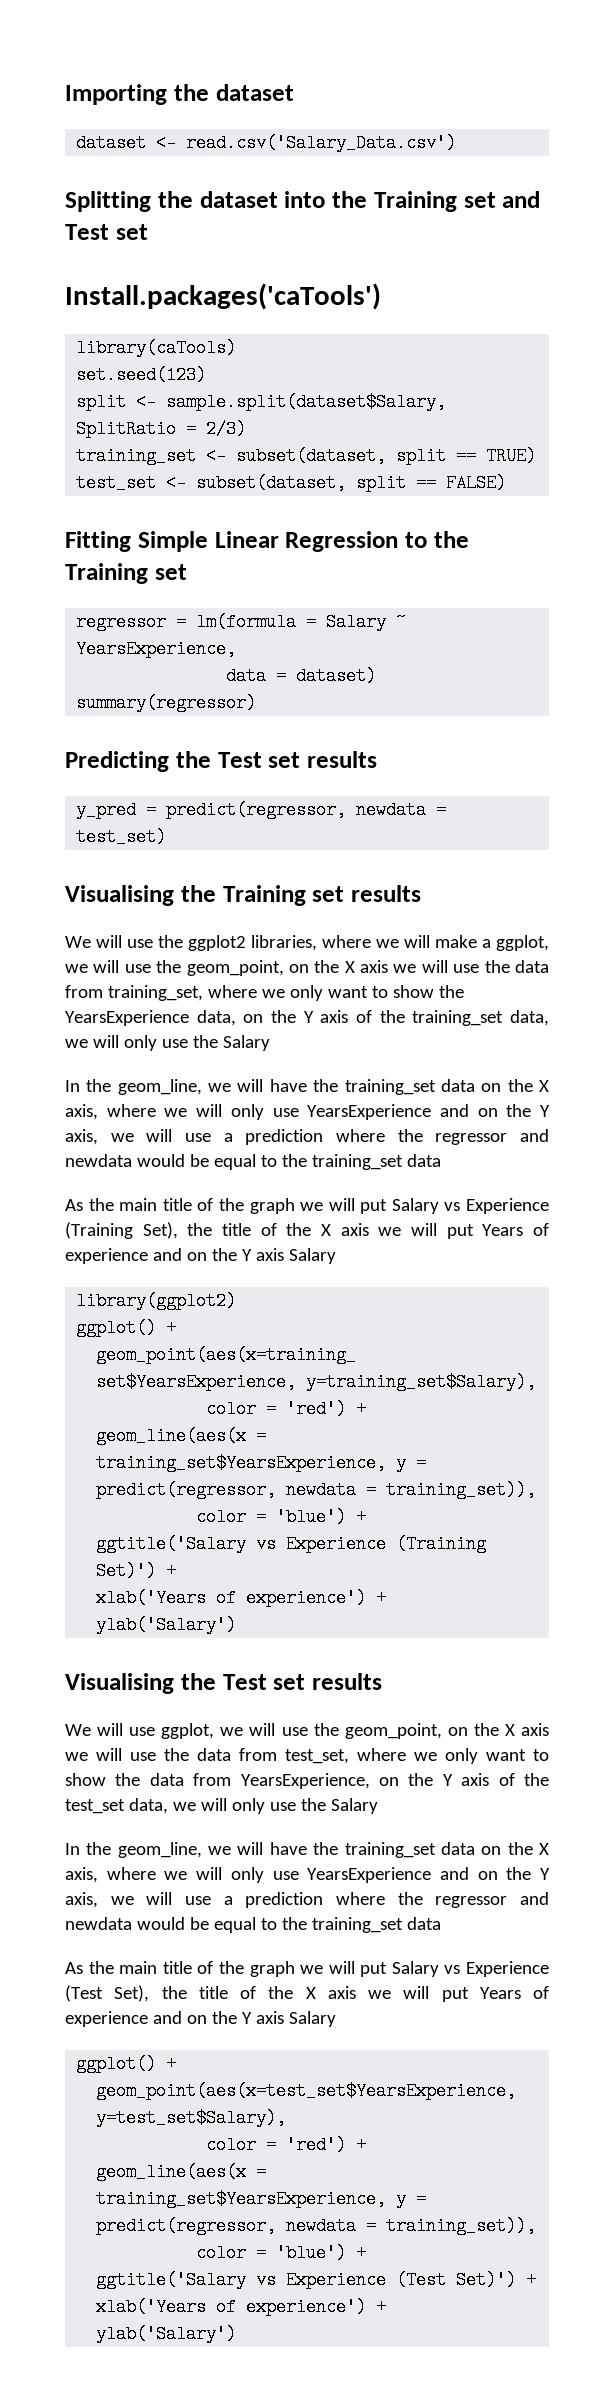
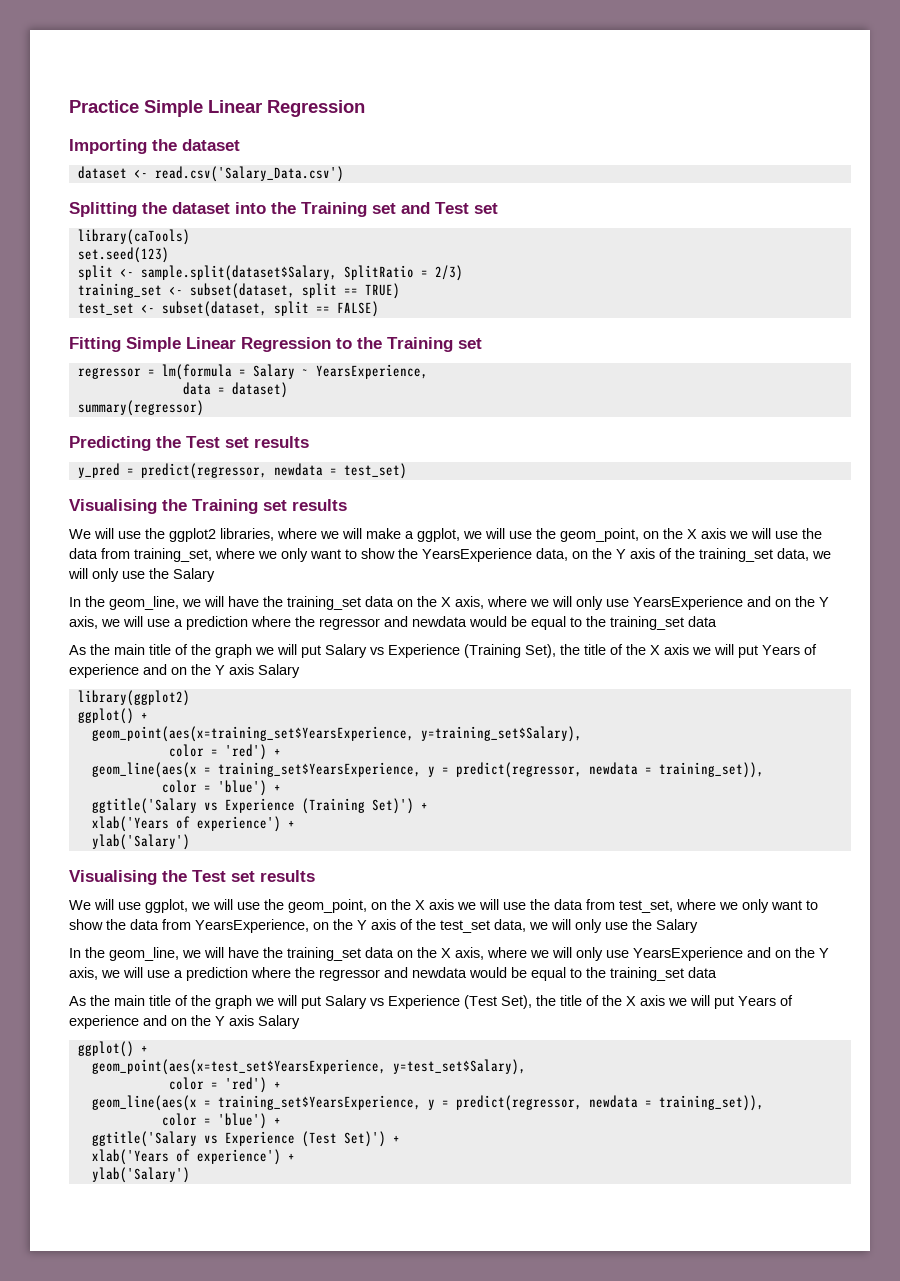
+ Practice Simple Linear Regression
- Install.packages('caTools')

